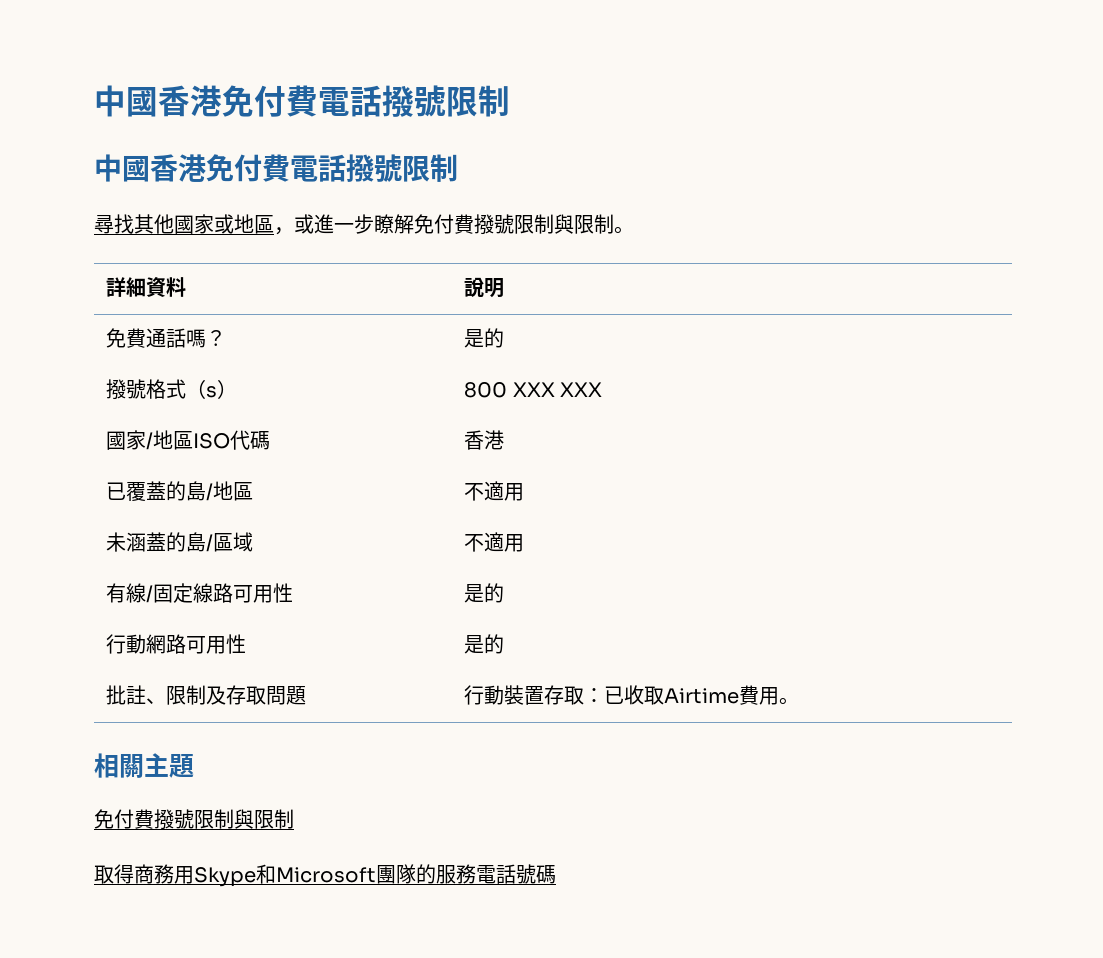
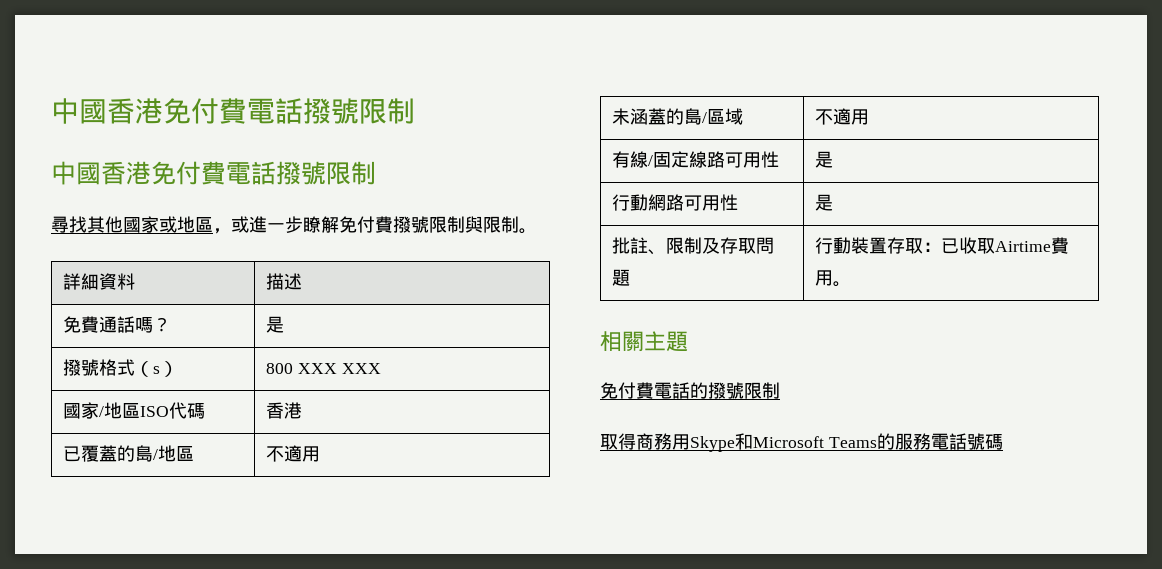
- 詳細資料 | 說明
+ 詳細資料 | 描述
- 免費通話嗎？ | 是的
+ 免費通話嗎？ | 是
- 有線/固定線路可用性 | 是的
+ 有線/固定線路可用性 | 是
- 行動網路可用性 | 是的
+ 行動網路可用性 | 是
  相關主題
- 免付費撥號限制與限制
+ 免付費電話的撥號限制
- 取得商務用Skype和Microsoft團隊的服務電話號碼
+ 取得商務用Skype和Microsoft Teams的服務電話號碼

